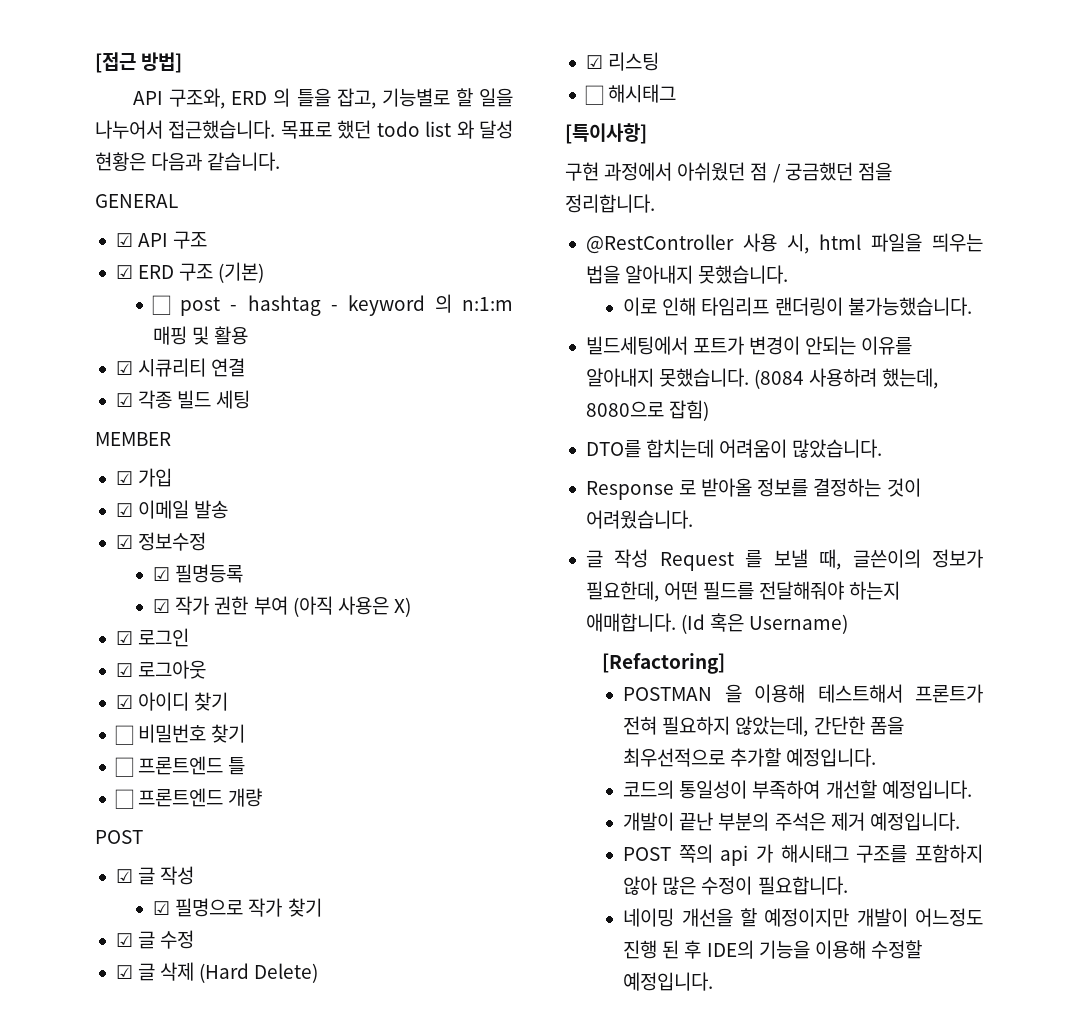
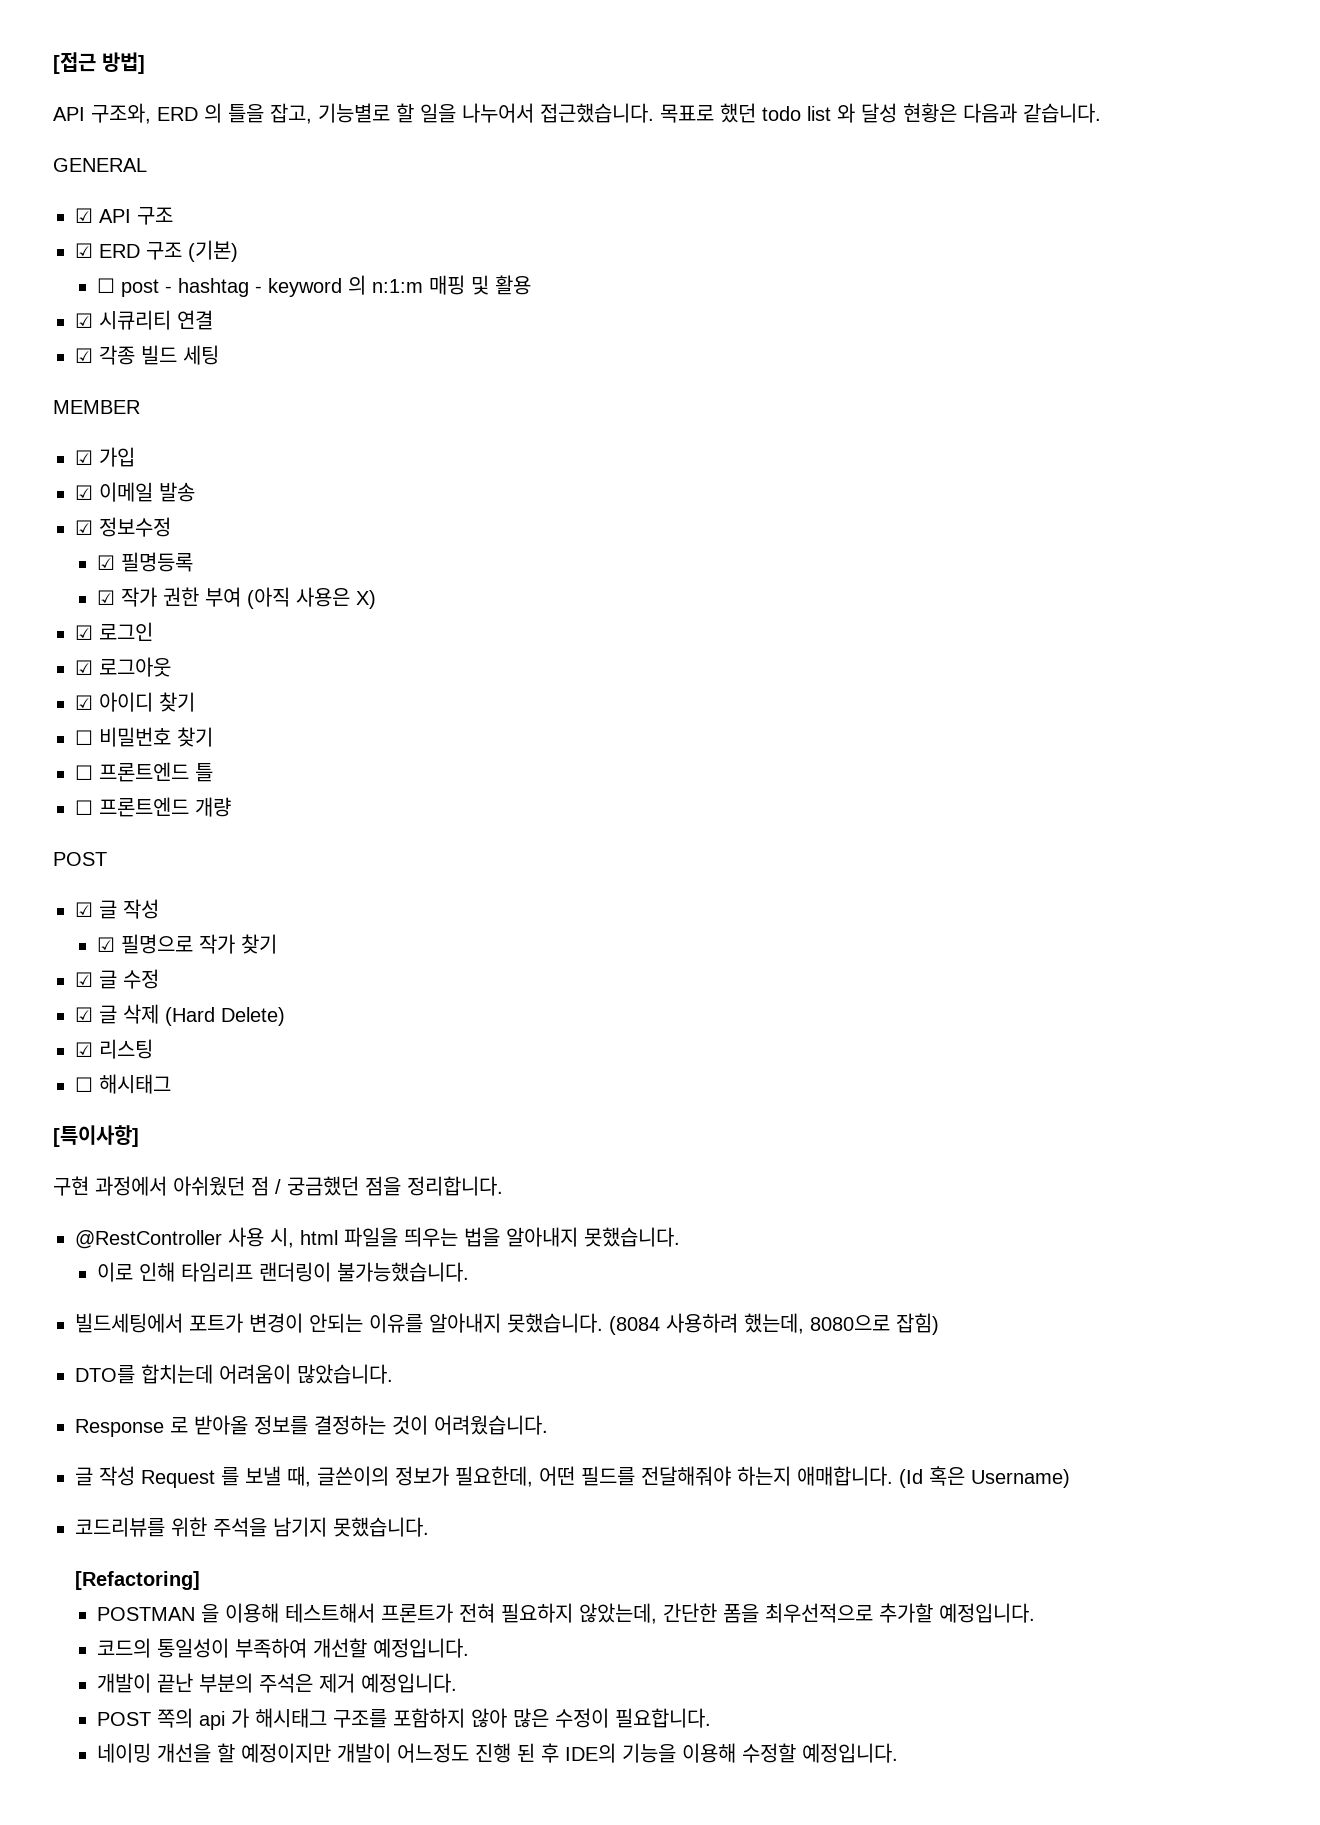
+ 코드리뷰를 위한 주석을 남기지 못했습니다.

